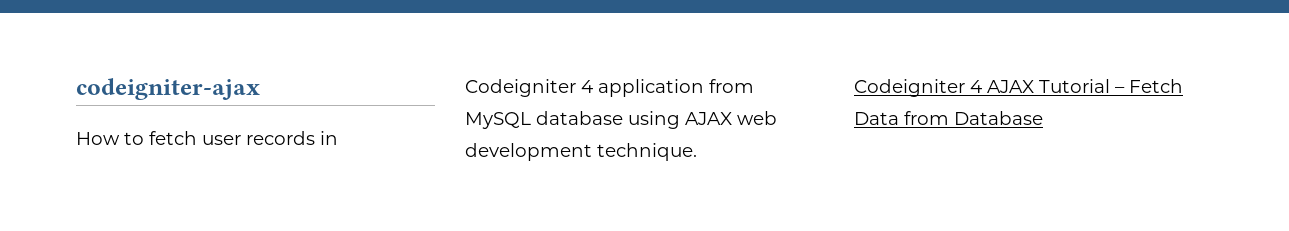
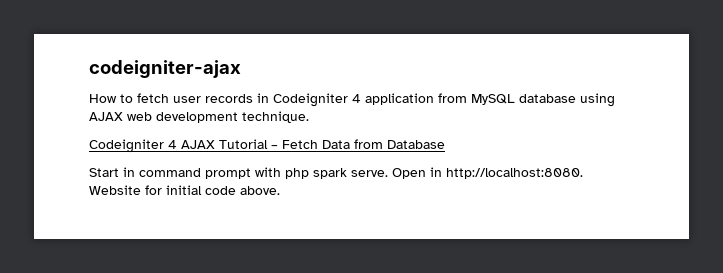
+ Start in command prompt with php spark serve. Open in http://localhost:8080. Website for initial code above.

